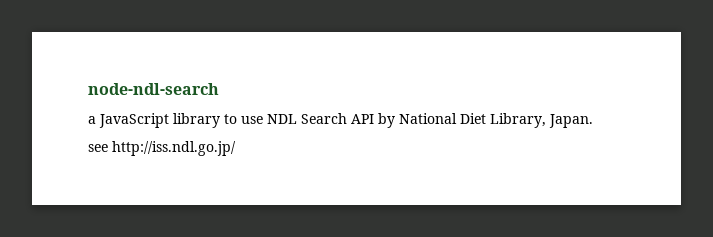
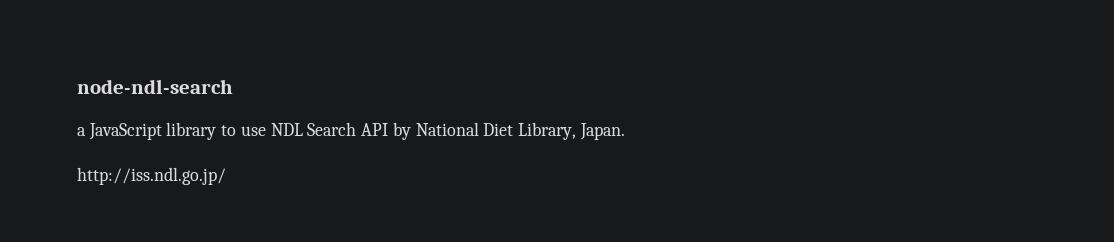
- see http://iss.ndl.go.jp/
+ http://iss.ndl.go.jp/

